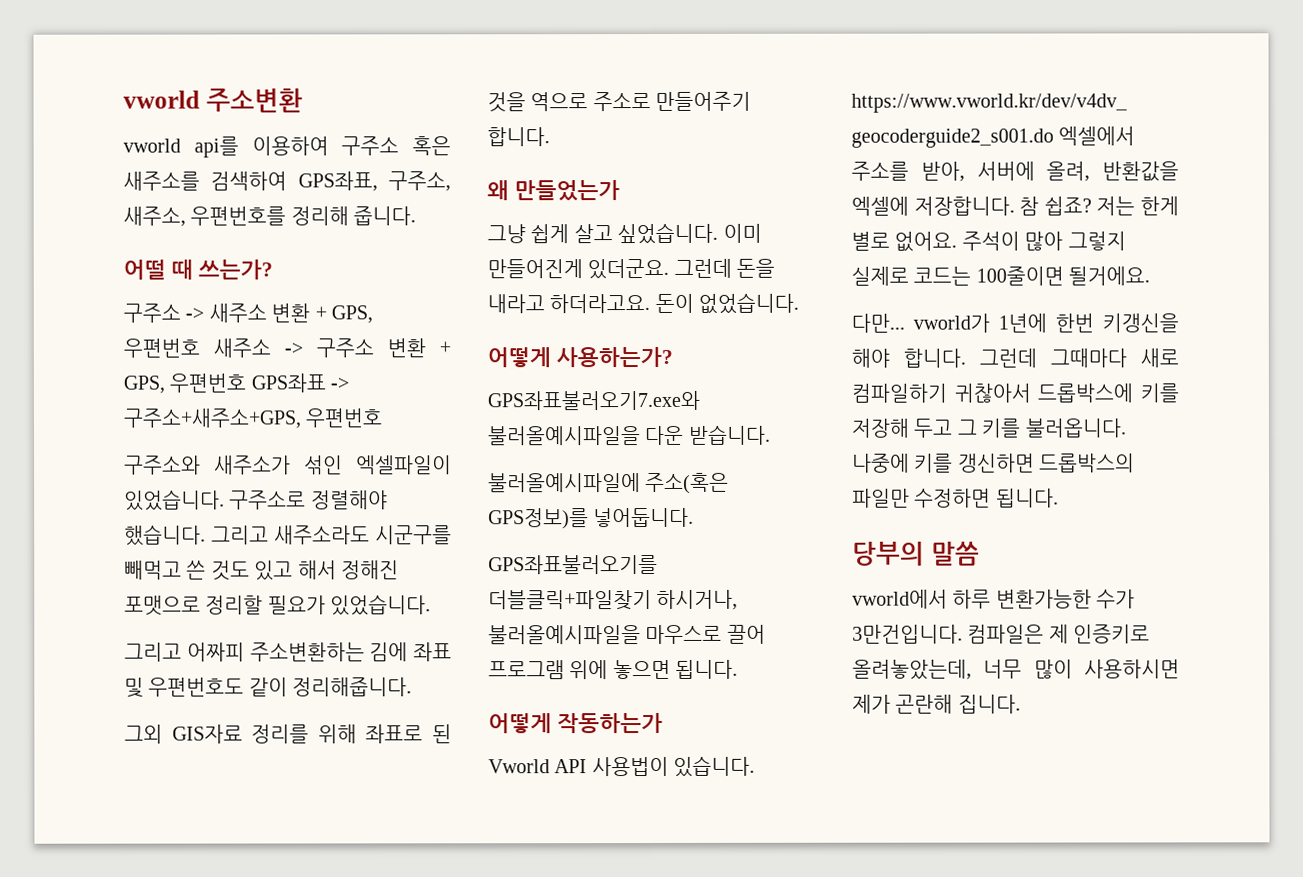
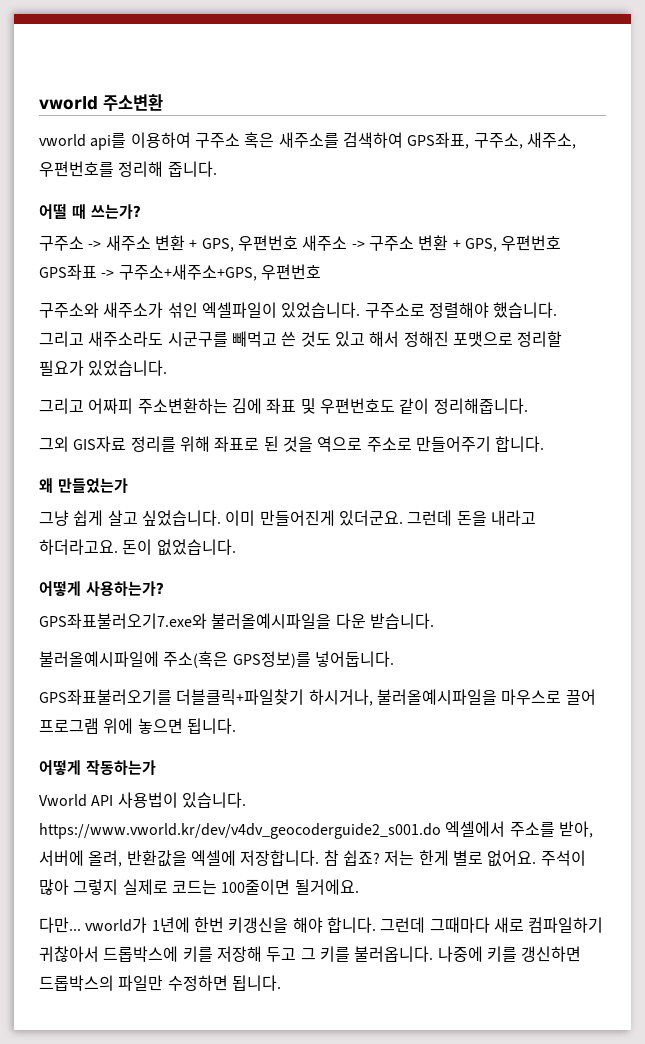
- 당부의 말씀
- vworld에서 하루 변환가능한 수가 3만건입니다. 컴파일은 제 인증키로 올려놓았는데, 너무 많이 사용하시면 제가 곤란해 집니다.

